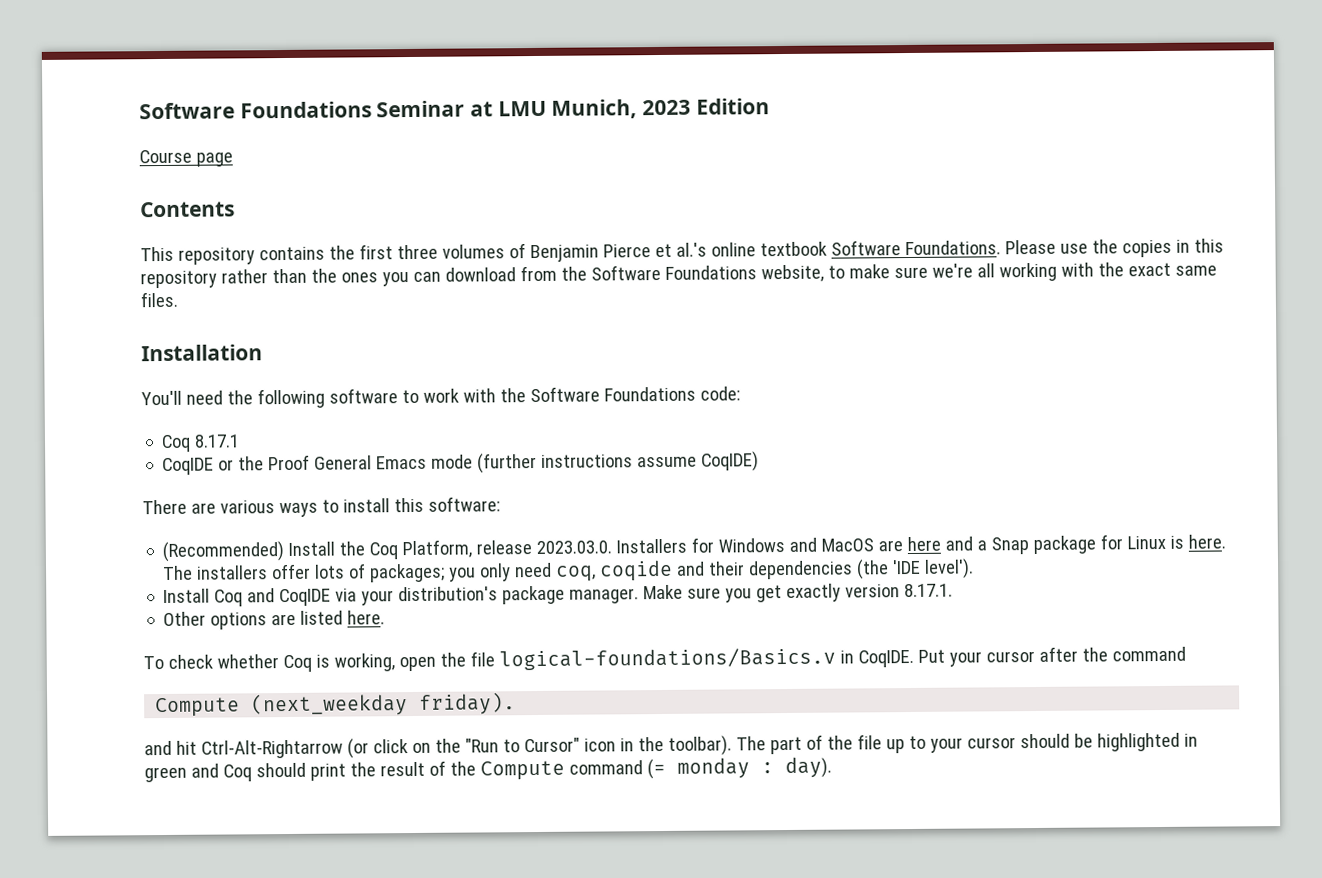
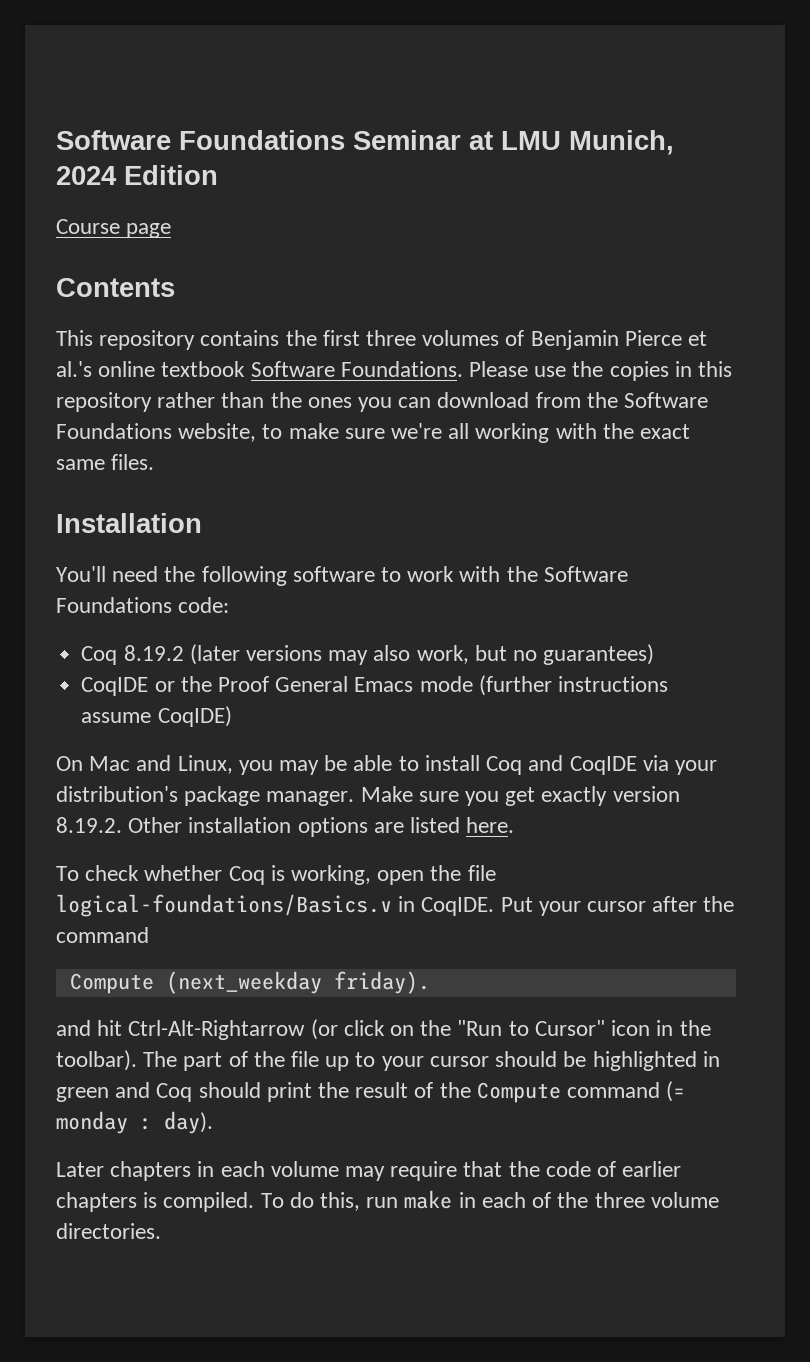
- Software Foundations Seminar at LMU Munich, 2023 Edition
+ Software Foundations Seminar at LMU Munich, 2024 Edition
- Coq 8.17.1
+ Coq 8.19.2 (later versions may also work, but no guarantees)
- There are various ways to install this software:
- (Recommended) Install the Coq Platform, release 2023.03.0. Installers for Windows and MacOS are here and a Snap package for Linux is here. The installers offer lots of packages; you only need coq, coqide and their dependencies (the 'IDE level').
- Install Coq and CoqIDE via your distribution's package manager.
+ On Mac and Linux, you may be able to install Coq and CoqIDE via your distribution's package manager.
- Make sure you get exactly version 8.17.1.
- Other options are listed here.
+ Make sure you get exactly version 8.19.2. Other installation options are listed here.
+ Later chapters in each volume may require that the code of earlier chapters is compiled. To do this, run make in each of the three volume directories.

